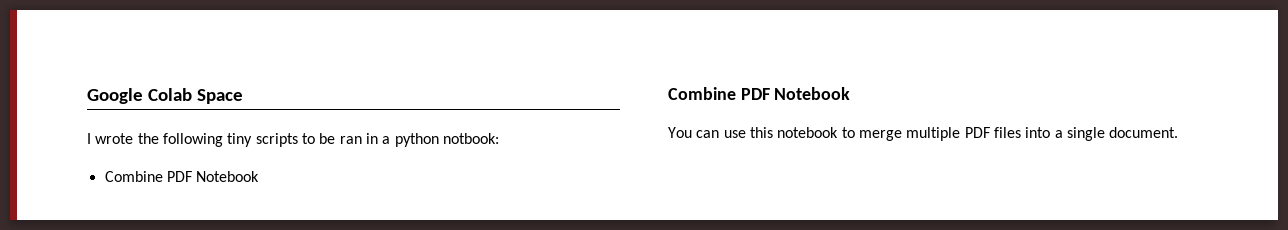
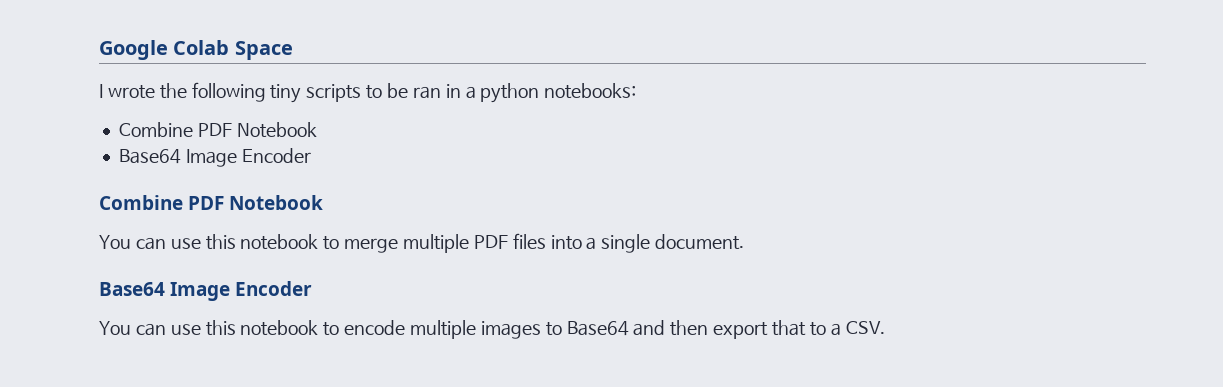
- I wrote the following tiny scripts to be ran in a python notbook:
+ I wrote the following tiny scripts to be ran in a python notebooks:
  Combine PDF Notebook
+ Base64 Image Encoder
  You can use this notebook to merge multiple PDF files into a single document.
+ Base64 Image Encoder
+ You can use this notebook to encode multiple images to Base64 and then export that to a CSV.

